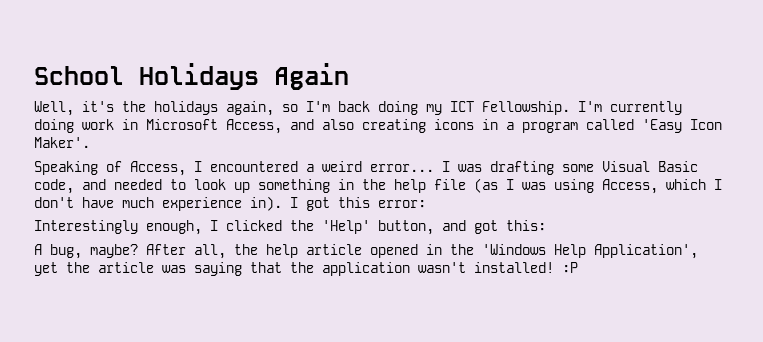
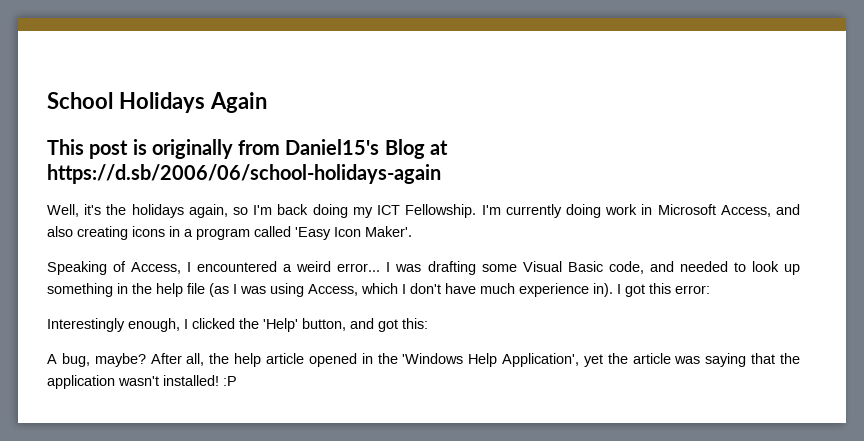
+ This post is originally from Daniel15's Blog at https://d.sb/2006/06/school-holidays-again

